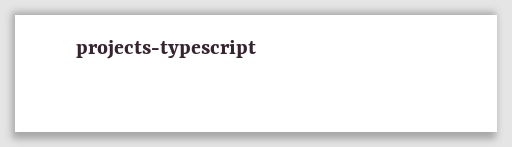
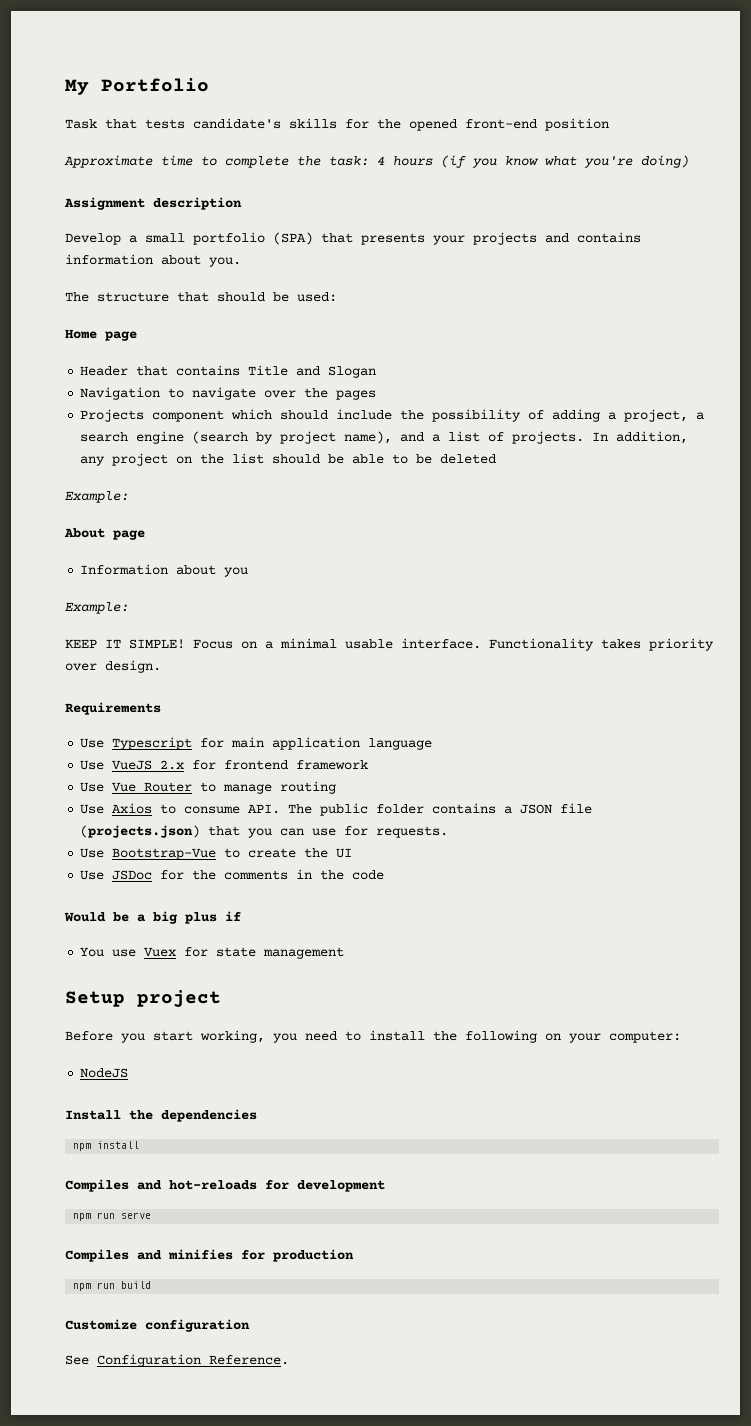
- projects-typescript
+ My Portfolio
+ Task that tests candidate's skills for the opened front-end position
+ Approximate time to complete the task: 4 hours (if you know what you're doing)
+ Assignment description
+ Develop a small portfolio (SPA) that presents your projects and contains information about you.
+ The structure that should be used:
+ Home page
+ Header that contains Title and Slogan
+ Navigation to navigate over the pages
+ Projects component which should include the possibility of adding a project, a search engine (search by project name), and a list of projects. In addition, any project on the list should be able to be deleted
+ Example:
+ About page
+ Information about you
+ Example:
+ KEEP IT SIMPLE! Focus on a minimal usable interface. Functionality takes priority over design.
+ Requirements
+ Use Typescript for main application language
+ Use VueJS 2.x for frontend framework
+ Use Vue Router to manage routing
+ Use Axios to consume API. The public folder contains a JSON file (projects.json) that you can use for requests.
+ Use Bootstrap-Vue to create the UI
+ Use JSDoc for the comments in the code
+ Would be a big plus if
+ You use Vuex for state management
+ Setup project
+ Before you start working, you need to install the following on your computer:
+ NodeJS
+ Install the dependencies
+ npm install
+ Compiles and hot-reloads for development
+ npm run serve
+ Compiles and minifies for production
+ npm run build
+ Customize configuration
+ See Configuration Reference.

